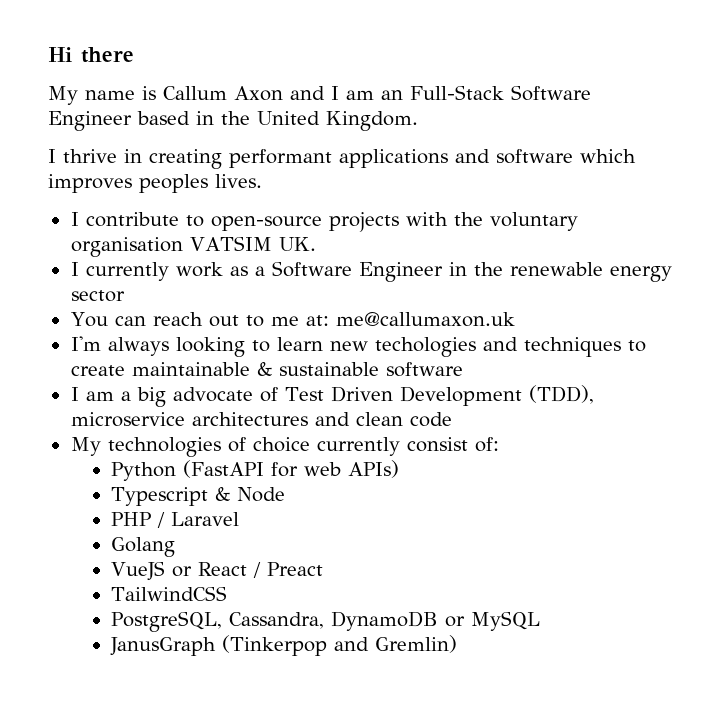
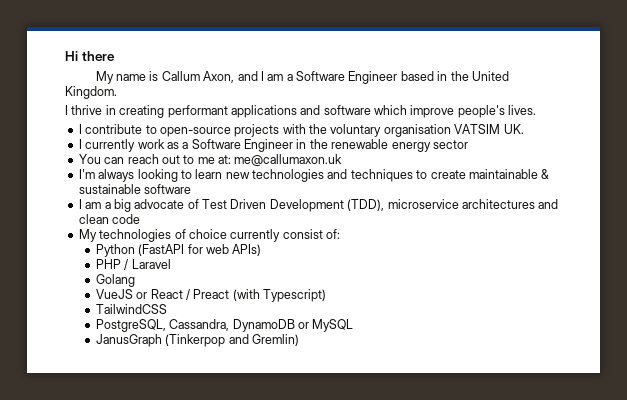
- My name is Callum Axon and I am an Full-Stack Software Engineer based in the United Kingdom.
+ My name is Callum Axon, and I am a Software Engineer based in the United Kingdom.
- I thrive in creating performant applications and software which improves peoples lives.
+ I thrive in creating performant applications and software which improve people's lives.
- I'm always looking to learn new techologies and techniques to create maintainable & sustainable software
+ I'm always looking to learn new technologies and techniques to create maintainable & sustainable software
- Typescript & Node
- VueJS or React / Preact
+ VueJS or React / Preact (with Typescript)

